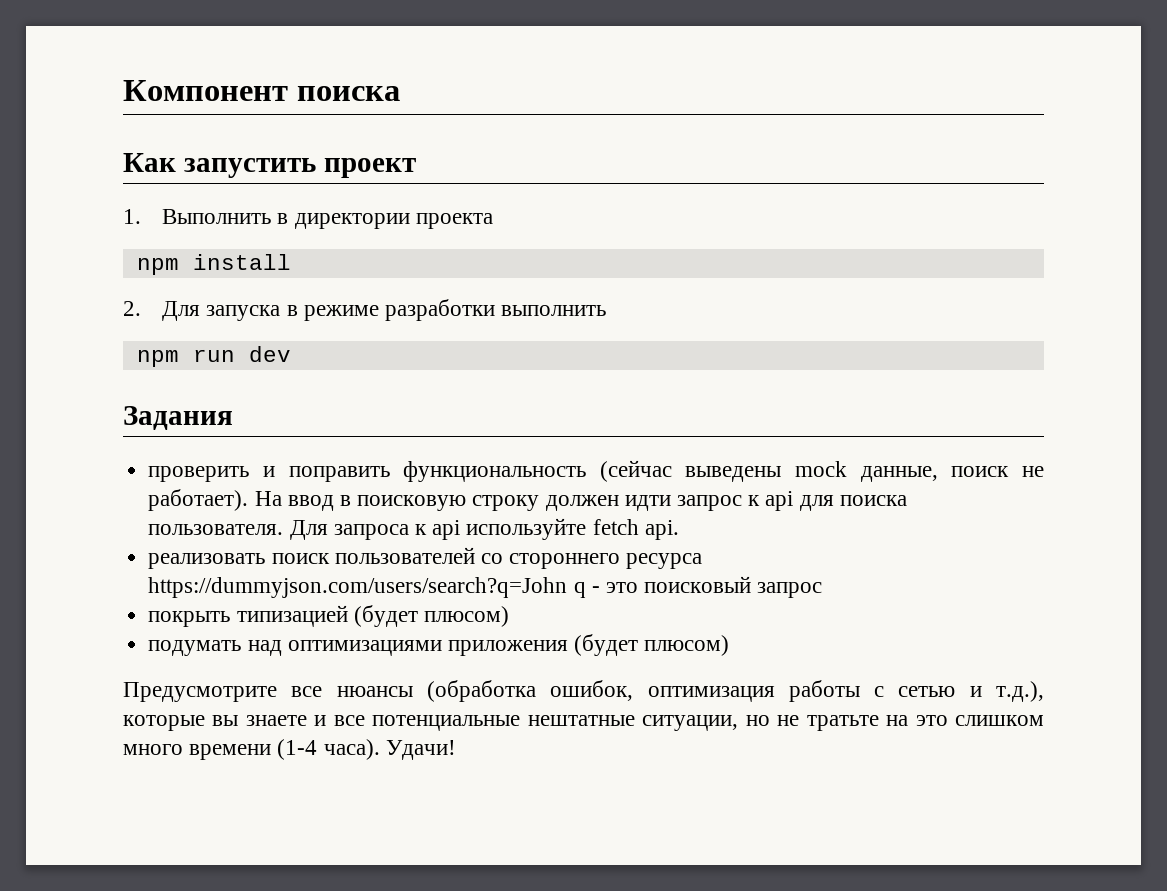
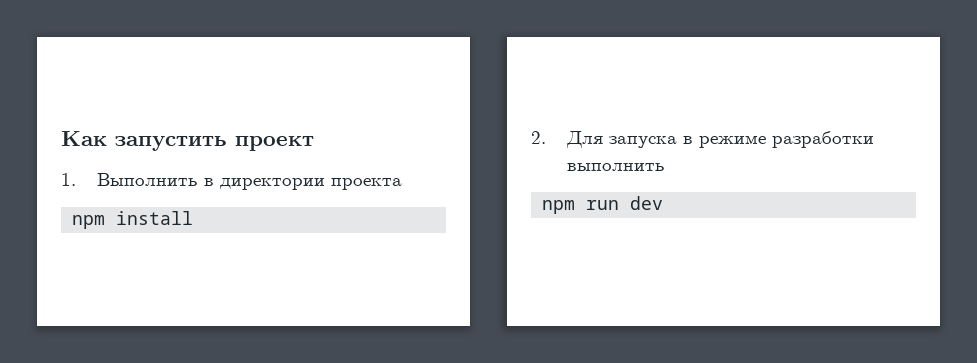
- Компонент поиска
- Задания
- проверить и поправить функциональность (сейчас выведены mock данные, поиск не работает). На ввод в поисковую строку должен идти запрос к api для поиска пользователя. Для запроса к api используйте fetch api.
- реализовать поиск пользователей со стороннего ресурса https://dummyjson.com/users/search?q=John q - это поисковый запрос
- покрыть типизацией (будет плюсом)
- подумать над оптимизациями приложения (будет плюсом)
- Предусмотрите все нюансы (обработка ошибок, оптимизация работы с сетью и т.д.), которые вы знаете и все потенциальные нештатные ситуации, но не тратьте на это слишком много времени (1-4 часа). Удачи!

